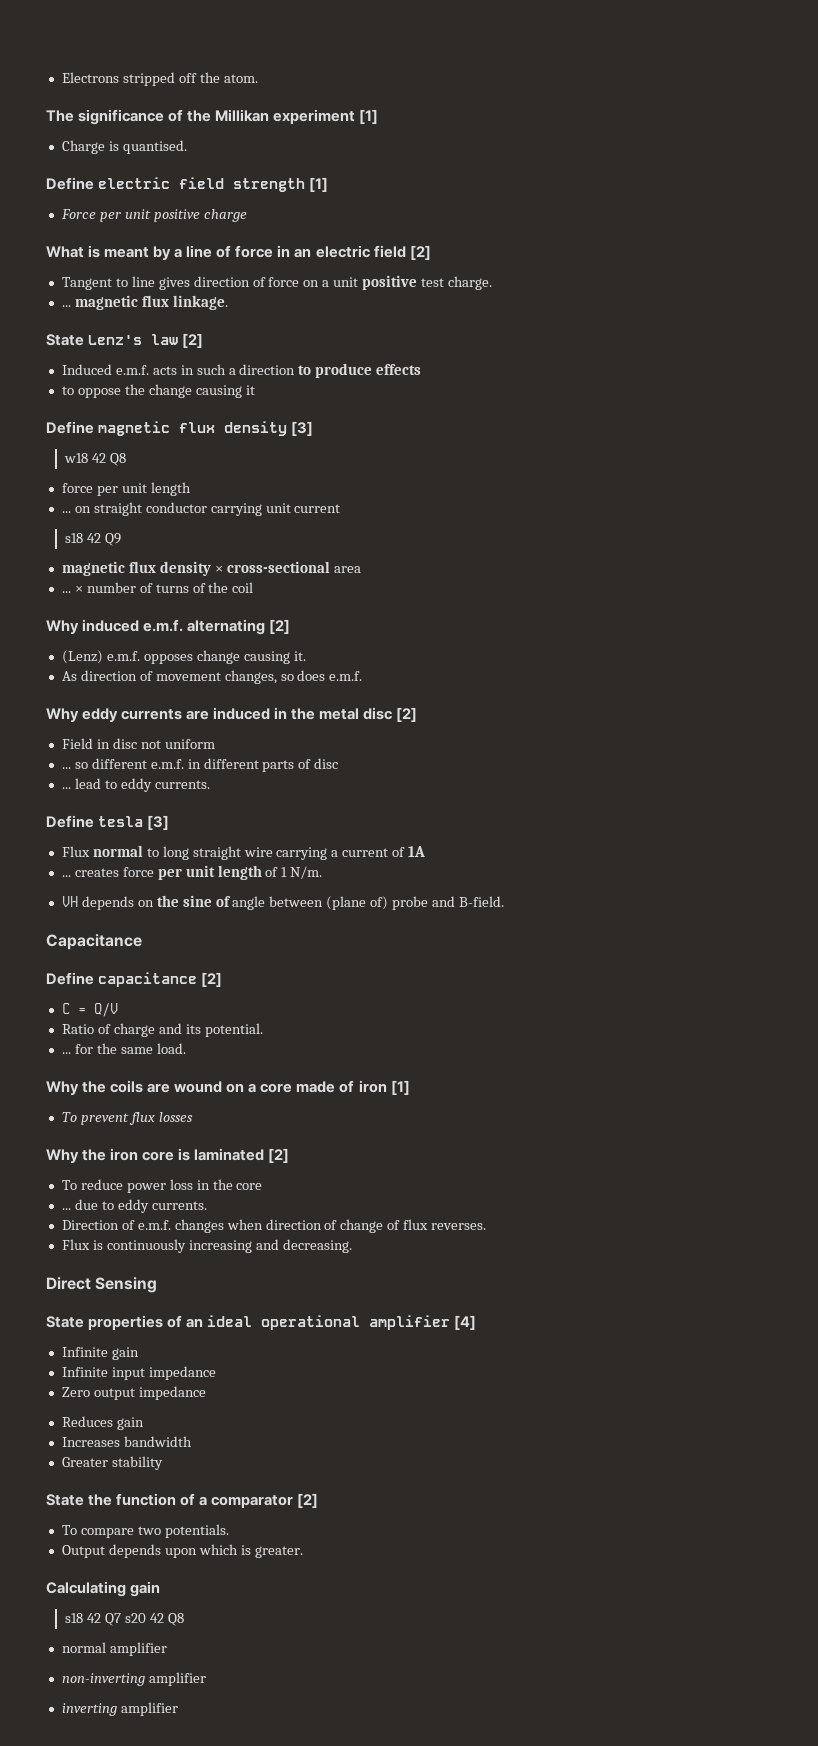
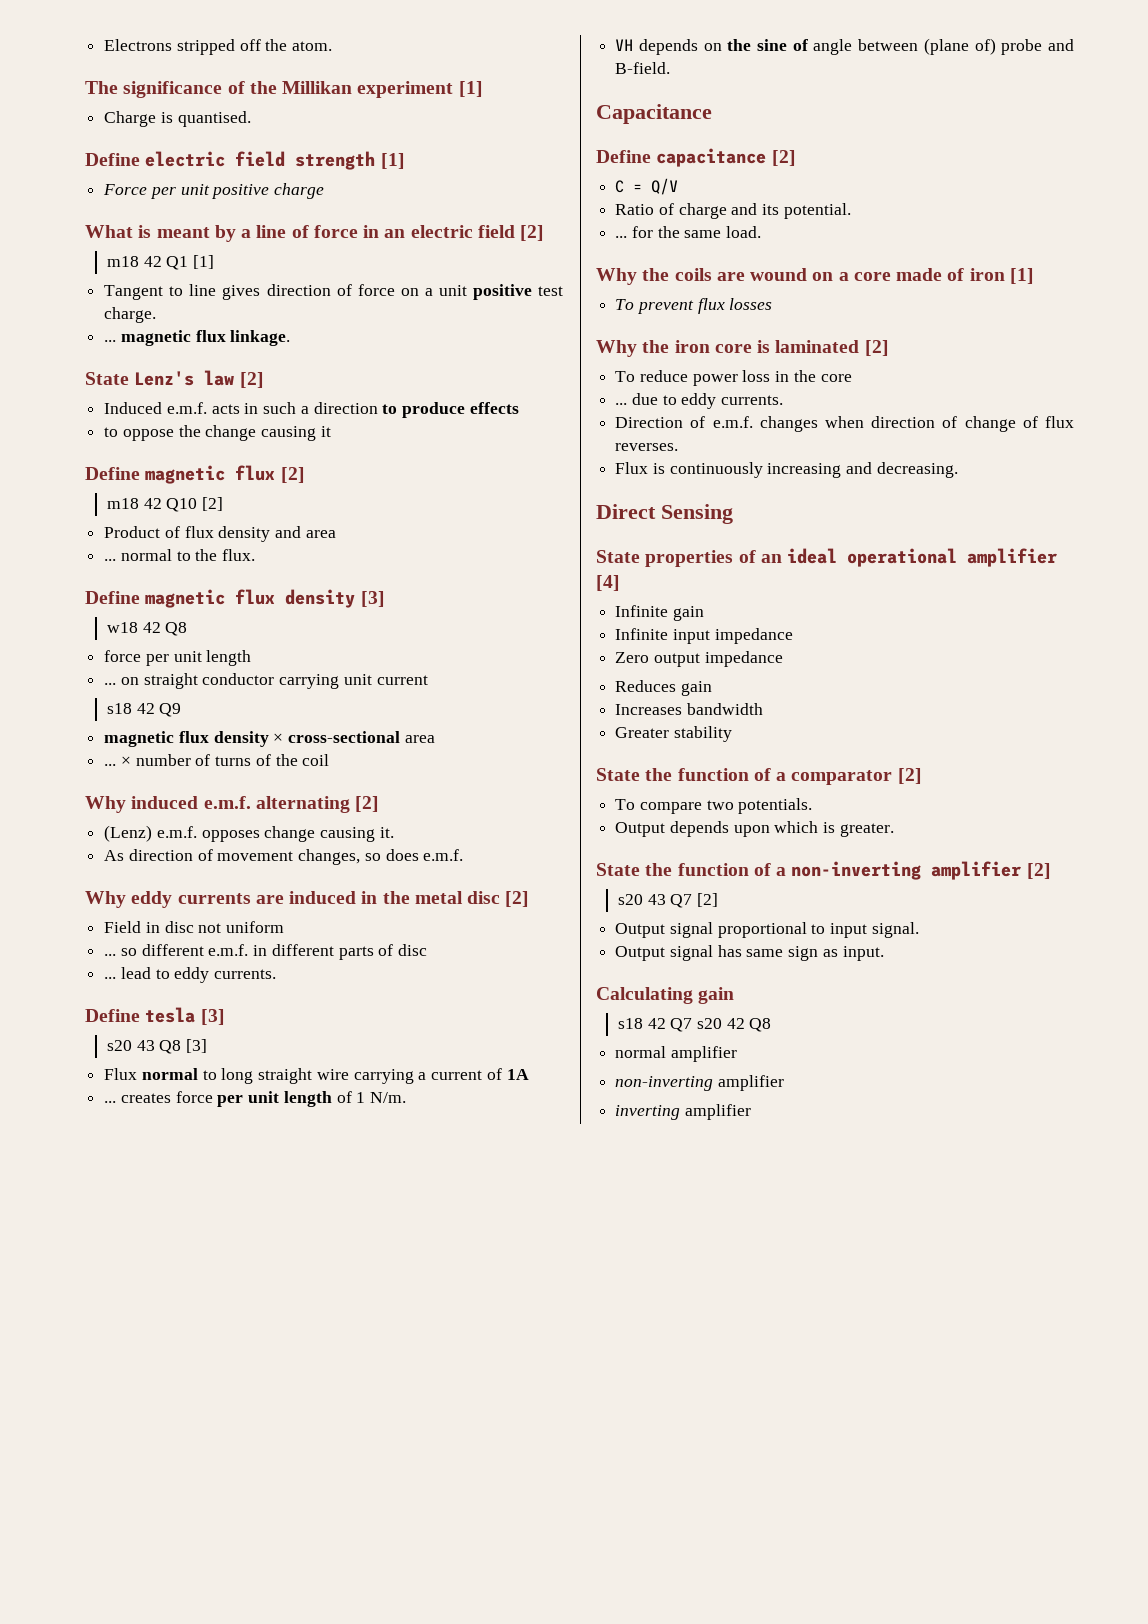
+ m18 42 Q1 [1]
+ Define magnetic flux [2]
+ m18 42 Q10 [2]
+ Product of flux density and area
+ ... normal to the flux.
+ s20 43 Q8 [3]
+ State the function of a non-inverting amplifier [2]
+ s20 43 Q7 [2]
+ Output signal proportional to input signal.
+ Output signal has same sign as input.

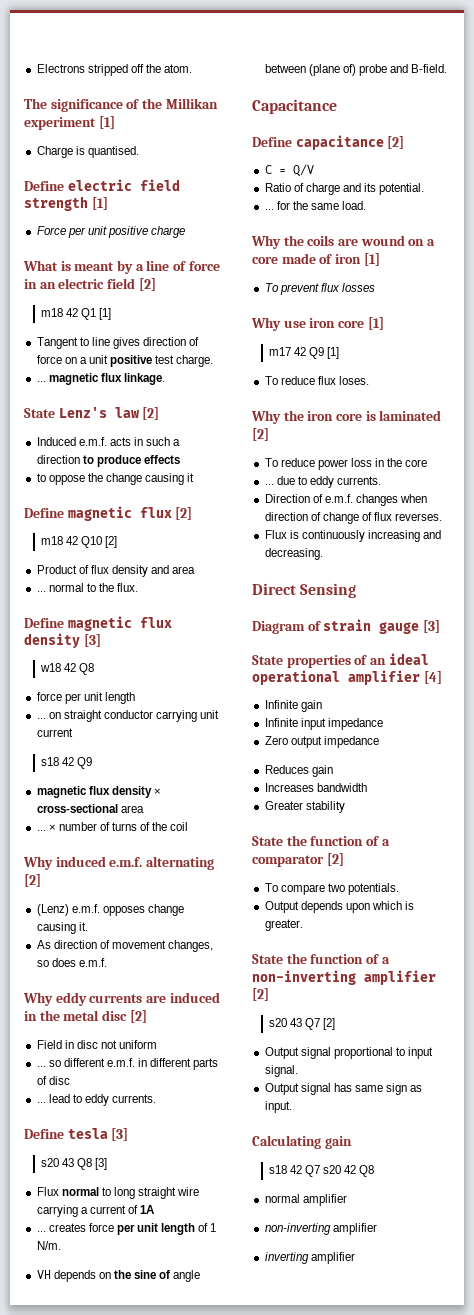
+ Why use iron core [1]
+ m17 42 Q9 [1]
+ To reduce flux loses.
+ Diagram of strain gauge [3]

